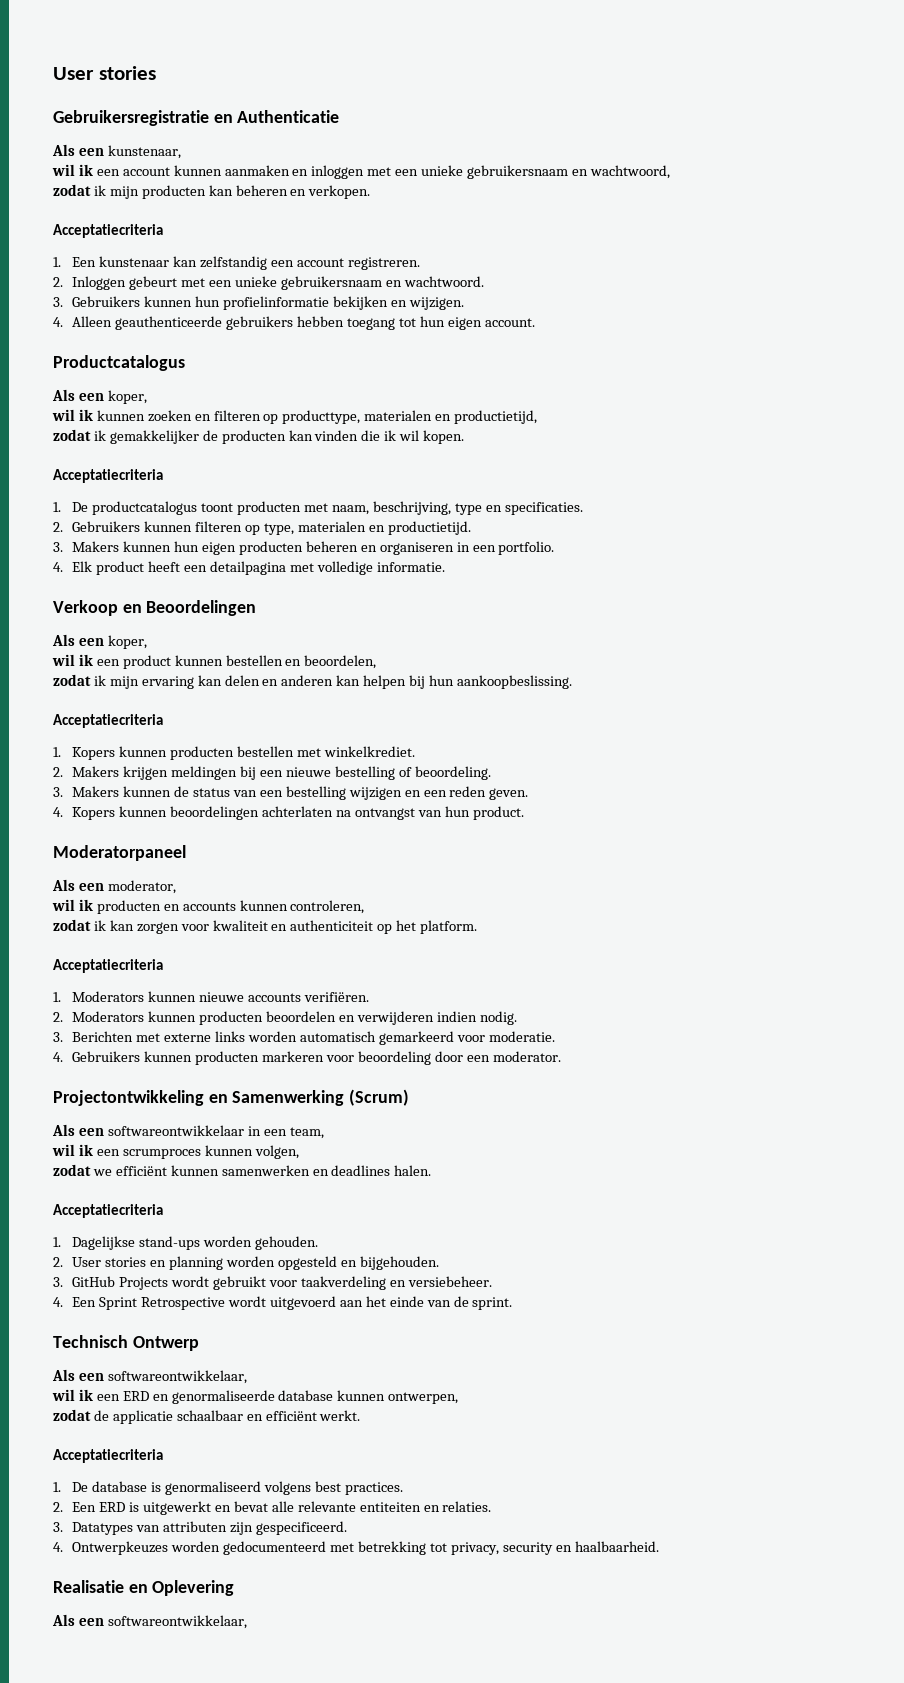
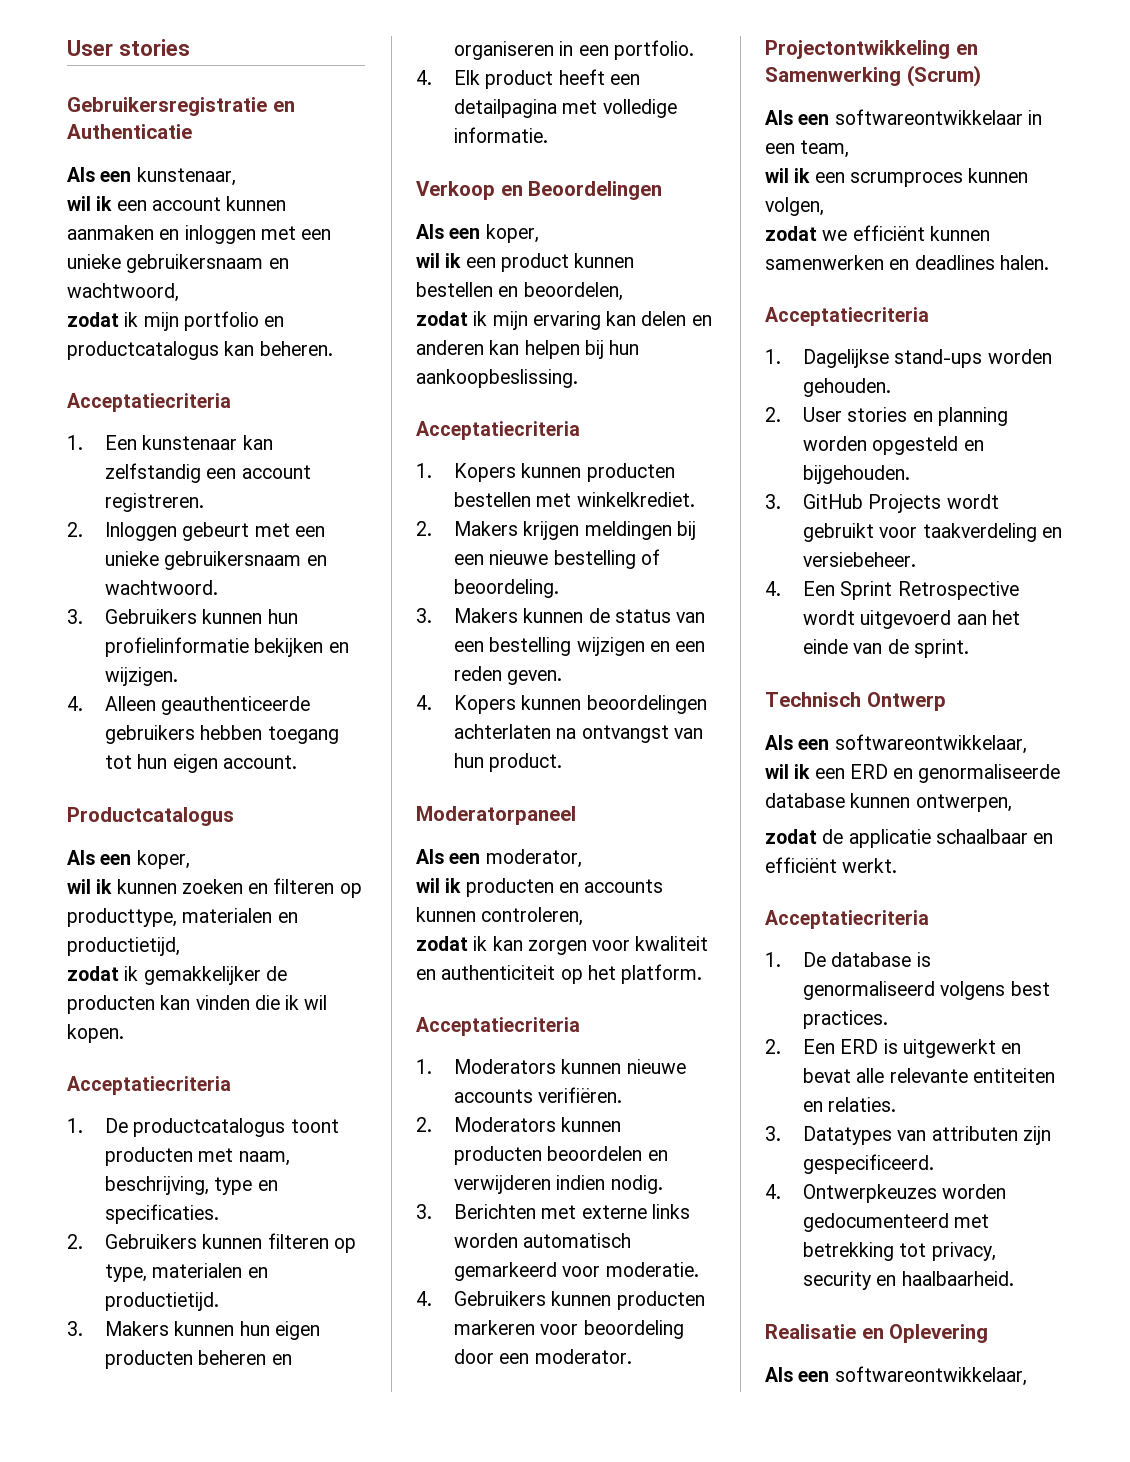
- zodat ik mijn producten kan beheren en verkopen.
+ zodat ik mijn portfolio en productcatalogus kan beheren.

